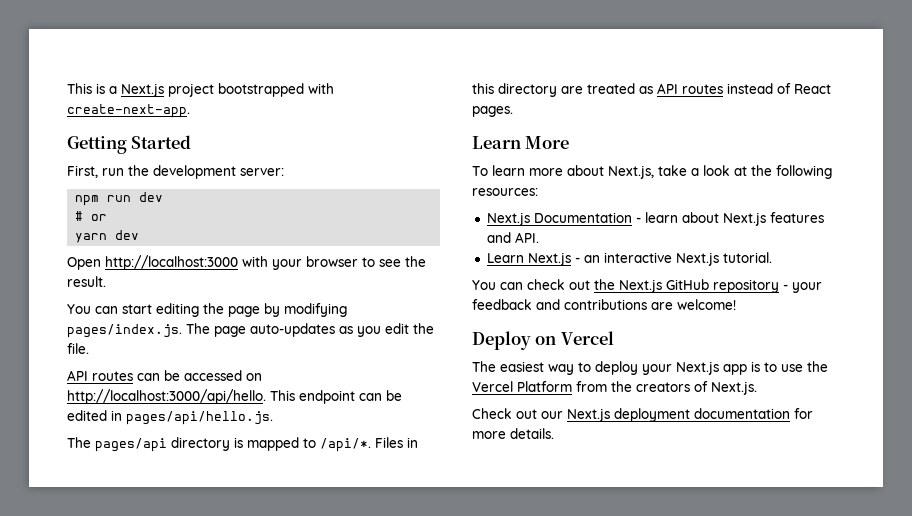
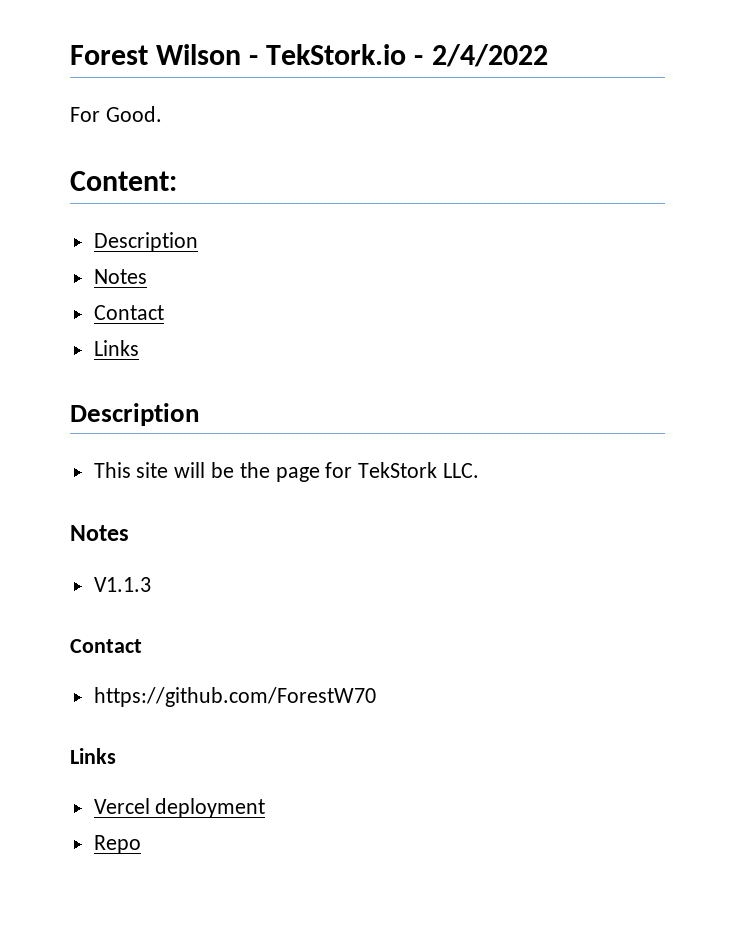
- This is a Next.js project bootstrapped with create-next-app.
- Getting Started
- First, run the development server:
- npm run dev
- # or
- yarn dev
- Open http://localhost:3000 with your browser to see the result.
- You can start editing the page by modifying pages/index.js. The page auto-updates as you edit the file.
- API routes can be accessed on http://localhost:3000/api/hello. This endpoint can be edited in pages/api/hello.js.
- The pages/api directory is mapped to /api/*. Files in this directory are treated as API routes instead of React pages.
- Learn More
- To learn more about Next.js, take a look at the following resources:
- Next.js Documentation - learn about Next.js features and API.
- Learn Next.js - an interactive Next.js tutorial.
- You can check out the Next.js GitHub repository - your feedback and contributions are welcome!
- Deploy on Vercel
- The easiest way to deploy your Next.js app is to use the Vercel Platform from the creators of Next.js.
- Check out our Next.js deployment documentation for more details.
+ Forest Wilson - TekStork.io - 2/4/2022
+ For Good.
+ Content:
+ Description
+ Notes
+ Contact
+ Links
+ Description
+ This site will be the page for TekStork LLC.
+ Notes
+ V1.1.3
+ Contact
+ https://github.com/ForestW70
+ Links
+ Vercel deployment
+ Repo

